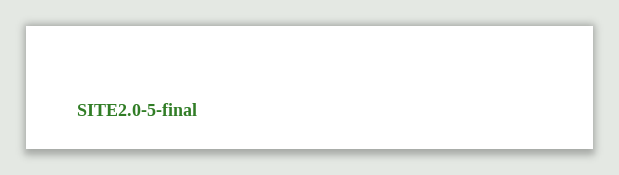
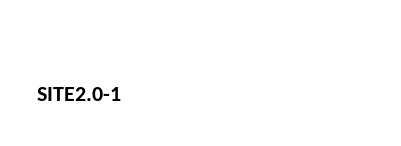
- SITE2.0-5-final
+ SITE2.0-1

